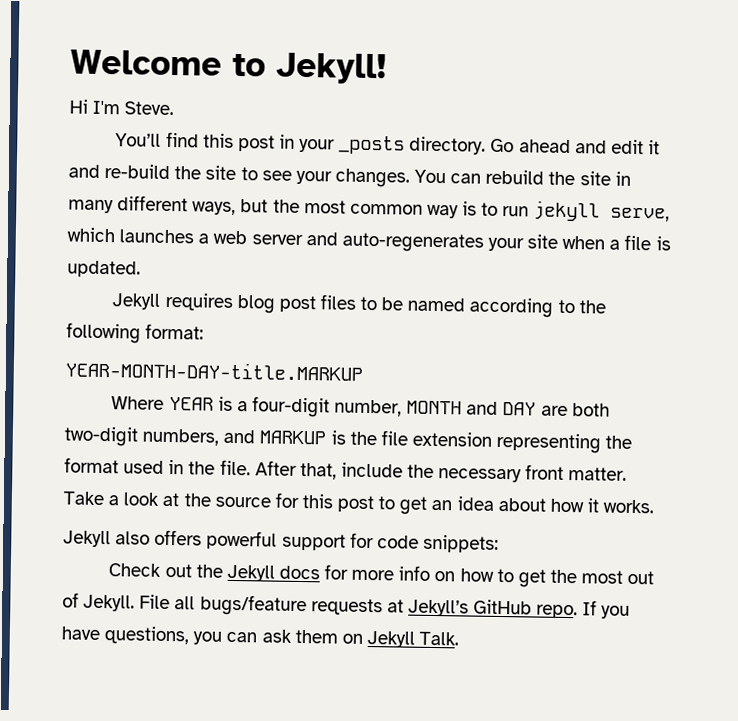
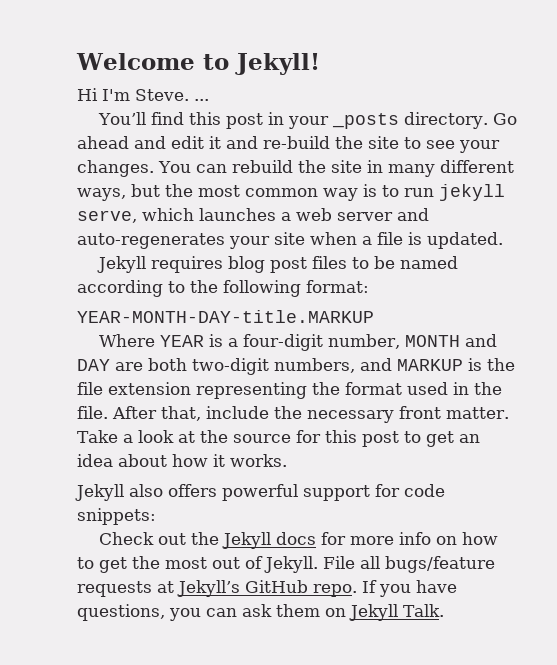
- Hi I'm Steve.
+ Hi I'm Steve. ...

